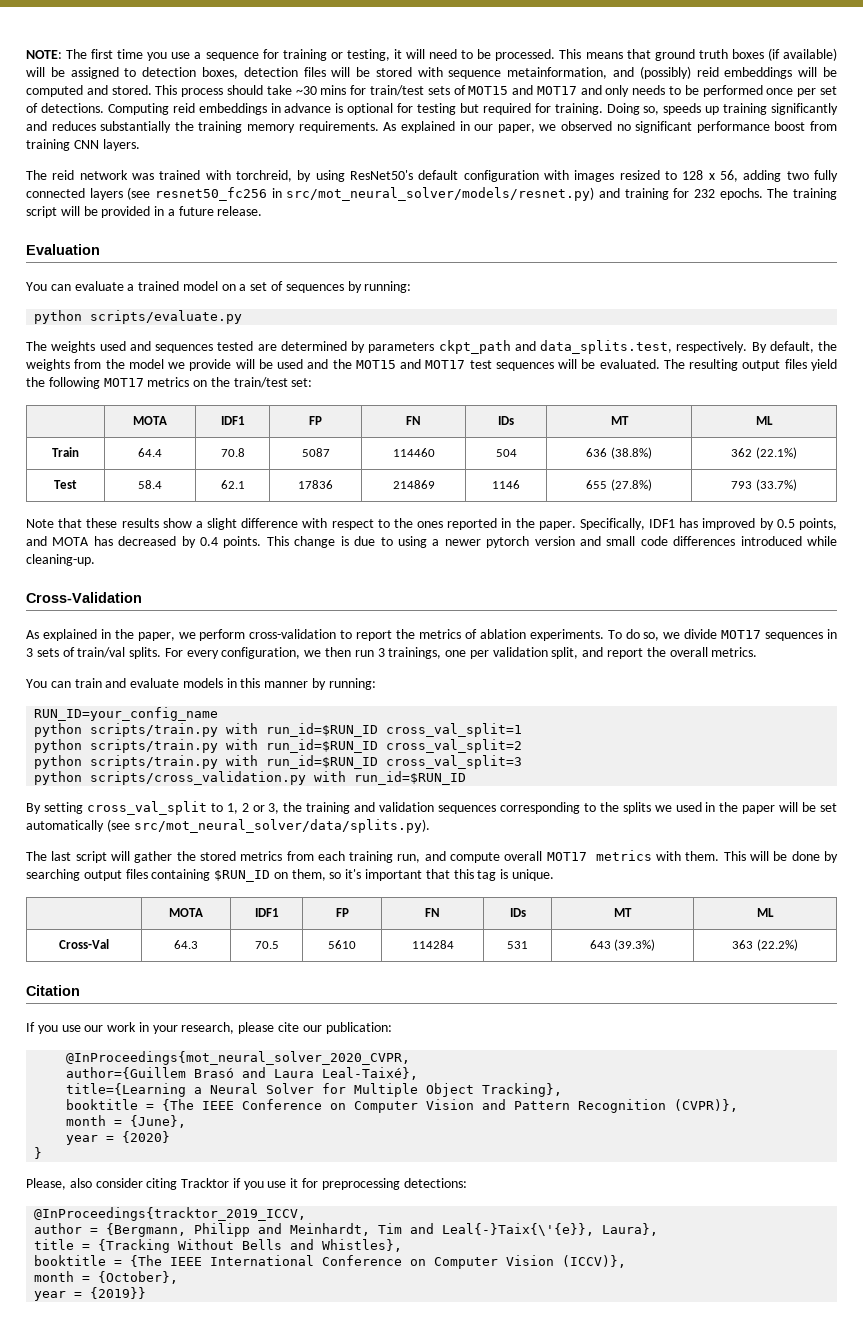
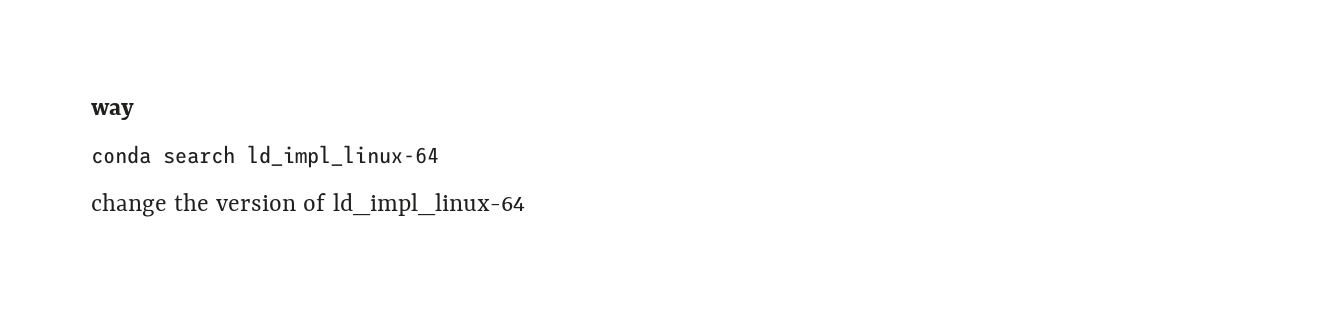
- NOTE: The first time you use a sequence for training or testing, it will need to be processed. This means that ground truth boxes (if available) will be assigned to detection boxes, detection files will be stored with sequence metainformation, and (possibly) reid embeddings will be computed and stored. This process should take ~30 mins for train/test sets of MOT15 and MOT17 and only needs to be performed once per set of detections. Computing reid embeddings in advance is optional for testing but required for training. Doing so, speeds up training significantly and reduces substantially the training memory requirements. As explained in our paper, we observed no significant performance boost from training CNN layers.
- The reid network was trained with torchreid, by using ResNet50's default configuration with images resized to 128 x 56, adding two fully connected layers (see resnet50_fc256 in src/mot_neural_solver/models/resnet.py) and training for 232 epochs. The training script will be provided in a future release.
- Evaluation
- You can evaluate a trained model on a set of sequences by running:
- python scripts/evaluate.py
- The weights used and sequences tested are determined by parameters ckpt_path and data_splits.test, respectively. By default, the weights from the model we provide will be used and the MOT15 and MOT17 test sequences will be evaluated. The resulting output files yield the following MOT17 metrics on the train/test set:
- | MOTA | IDF1 | FP | FN | IDs | MT | ML
- Train | 64.4 | 70.8 | 5087 | 114460 | 504 | 636 (38.8%) | 362 (22.1%)
- Test | 58.4 | 62.1 | 17836 | 214869 | 1146 | 655 (27.8%) | 793 (33.7%)
- Note that these results show a slight difference with respect to the ones reported in the paper. Specifically, IDF1 has improved by 0.5 points, and MOTA has decreased by 0.4 points. This change is due to using a newer pytorch version and small code differences introduced while cleaning-up.
- Cross-Validation
- As explained in the paper, we perform cross-validation to report the metrics of ablation experiments. To do so, we divide MOT17 sequences in 3 sets of train/val splits. For every configuration, we then run 3 trainings, one per validation split, and report the overall metrics.
- You can train and evaluate models in this manner by running:
- RUN_ID=your_config_name
- python scripts/train.py with run_id=$RUN_ID cross_val_split=1
- python scripts/train.py with run_id=$RUN_ID cross_val_split=2
- python scripts/train.py with run_id=$RUN_ID cross_val_split=3
- python scripts/cross_validation.py with run_id=$RUN_ID
- By setting cross_val_split to 1, 2 or 3, the training and validation sequences corresponding to the splits we used in the paper will be set automatically (see src/mot_neural_solver/data/splits.py).
- The last script will gather the stored metrics from each training run, and compute overall MOT17 metrics with them. This will be done by searching output files containing $RUN_ID on them, so it's important that this tag is unique.
- | MOTA | IDF1 | FP | FN | IDs | MT | ML
- Cross-Val | 64.3 | 70.5 | 5610 | 114284 | 531 | 643 (39.3%) | 363 (22.2%)
- Citation
- If you use our work in your research, please cite our publication:
- @InProceedings{mot_neural_solver_2020_CVPR,
- author={Guillem Brasó and Laura Leal-Taixé},
- title={Learning a Neural Solver for Multiple Object Tracking},
- booktitle = {The IEEE Conference on Computer Vision and Pattern Recognition (CVPR)},
- month = {June},
- year = {2020}
- }
- Please, also consider citing Tracktor if you use it for preprocessing detections:
- @InProceedings{tracktor_2019_ICCV,
- author = {Bergmann, Philipp and Meinhardt, Tim and Leal{-}Taix{\'{e}}, Laura},
- title = {Tracking Without Bells and Whistles},
- booktitle = {The IEEE International Conference on Computer Vision (ICCV)},
- month = {October},
- year = {2019}}
+ way
+ conda search ld_impl_linux-64
+ change the version of ld_impl_linux-64

